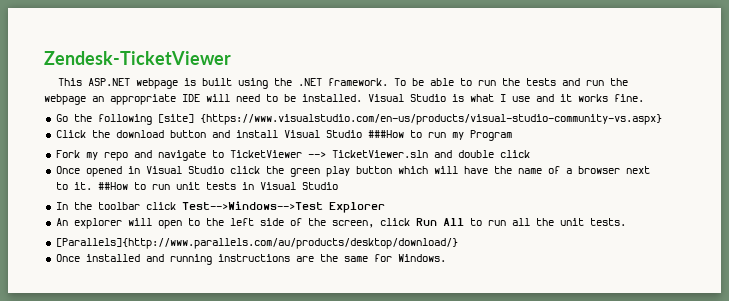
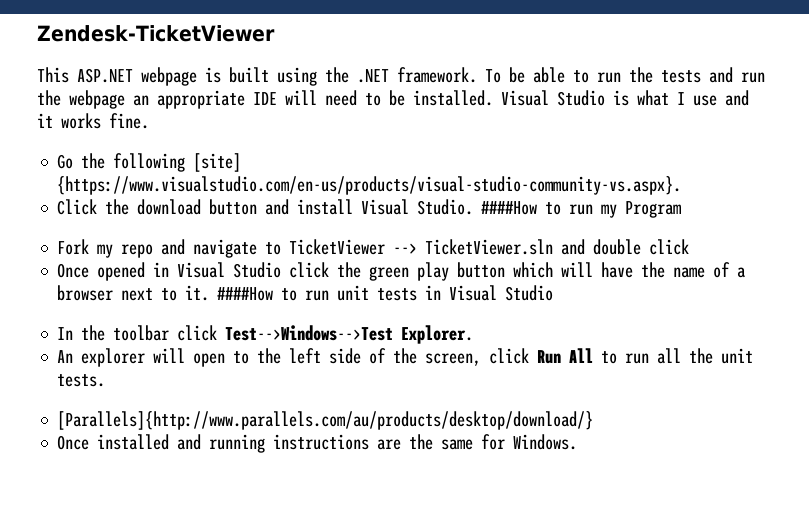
- Go the following [site] {https://www.visualstudio.com/en-us/products/visual-studio-community-vs.aspx}
+ Go the following [site] {https://www.visualstudio.com/en-us/products/visual-studio-community-vs.aspx}.
- Click the download button and install Visual Studio ###How to run my Program
+ Click the download button and install Visual Studio. ####How to run my Program
- ##How to run unit tests in Visual Studio
+ ####How to run unit tests in Visual Studio
- In the toolbar click Test-->Windows-->Test Explorer
+ In the toolbar click Test-->Windows-->Test Explorer.

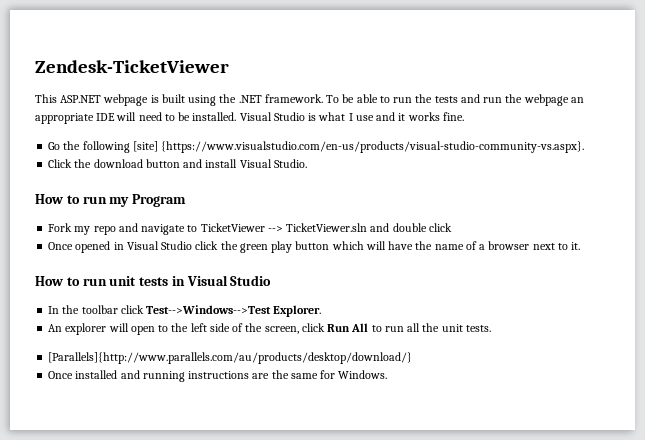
- Click the download button and install Visual Studio. ####How to run my Program
+ Click the download button and install Visual Studio.
+ How to run my Program
- Once opened in Visual Studio click the green play button which will have the name of a browser next to it. ####How to run unit tests in Visual Studio
+ Once opened in Visual Studio click the green play button which will have the name of a browser next to it.
+ How to run unit tests in Visual Studio

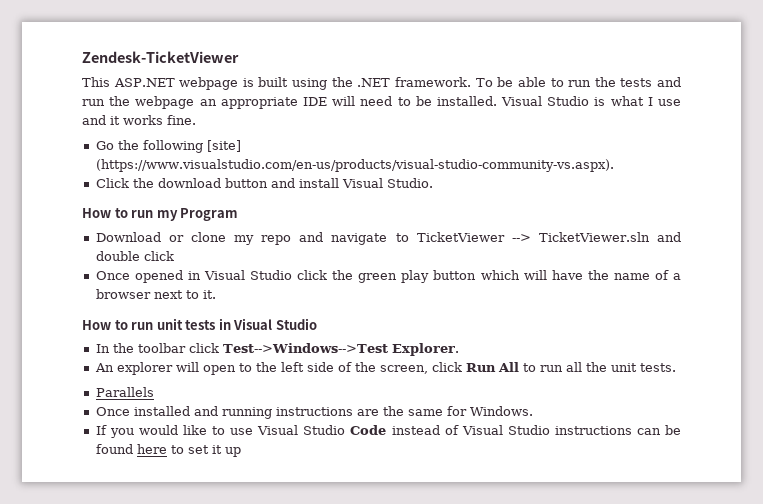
- Go the following [site] {https://www.visualstudio.com/en-us/products/visual-studio-community-vs.aspx}.
+ Go the following [site] (https://www.visualstudio.com/en-us/products/visual-studio-community-vs.aspx).
- Fork my repo and navigate to TicketViewer --> TicketViewer.sln and double click
+ Download or clone my repo and navigate to TicketViewer --> TicketViewer.sln and double click
- [Parallels]{http://www.parallels.com/au/products/desktop/download/}
+ Parallels
+ If you would like to use Visual Studio Code instead of Visual Studio instructions can be found here to set it up

